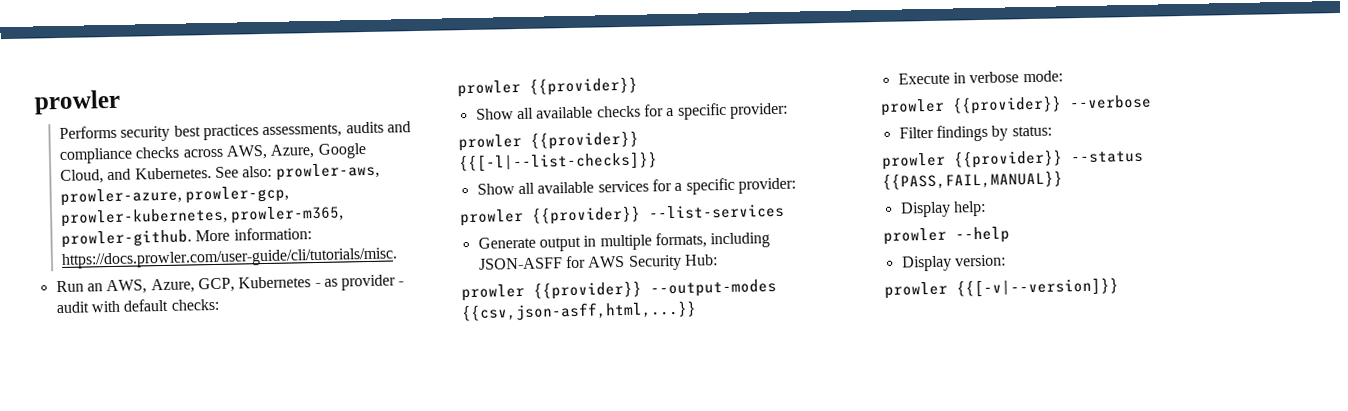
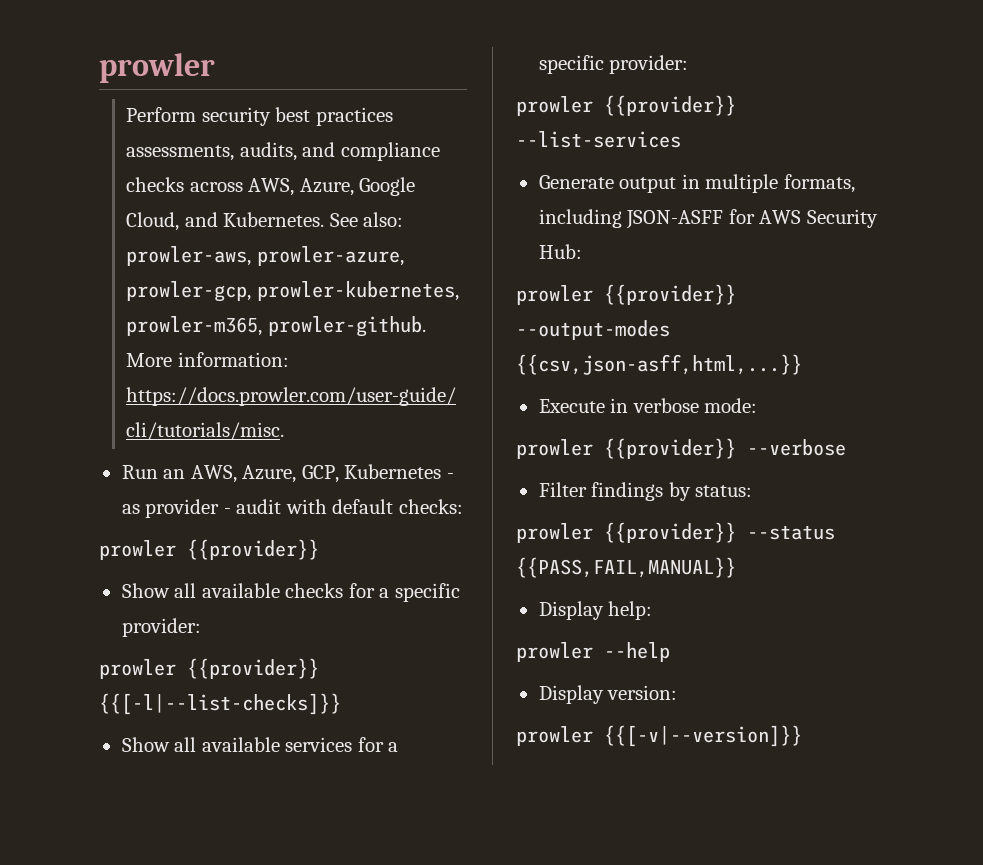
- Performs security best practices assessments, audits and compliance checks across AWS, Azure, Google Cloud, and Kubernetes.
+ Perform security best practices assessments, audits, and compliance checks across AWS, Azure, Google Cloud, and Kubernetes.

